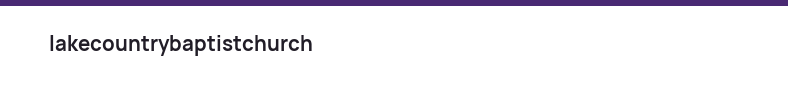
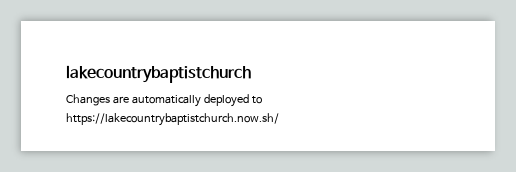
+ Changes are automatically deployed to https://lakecountrybaptistchurch.now.sh/

